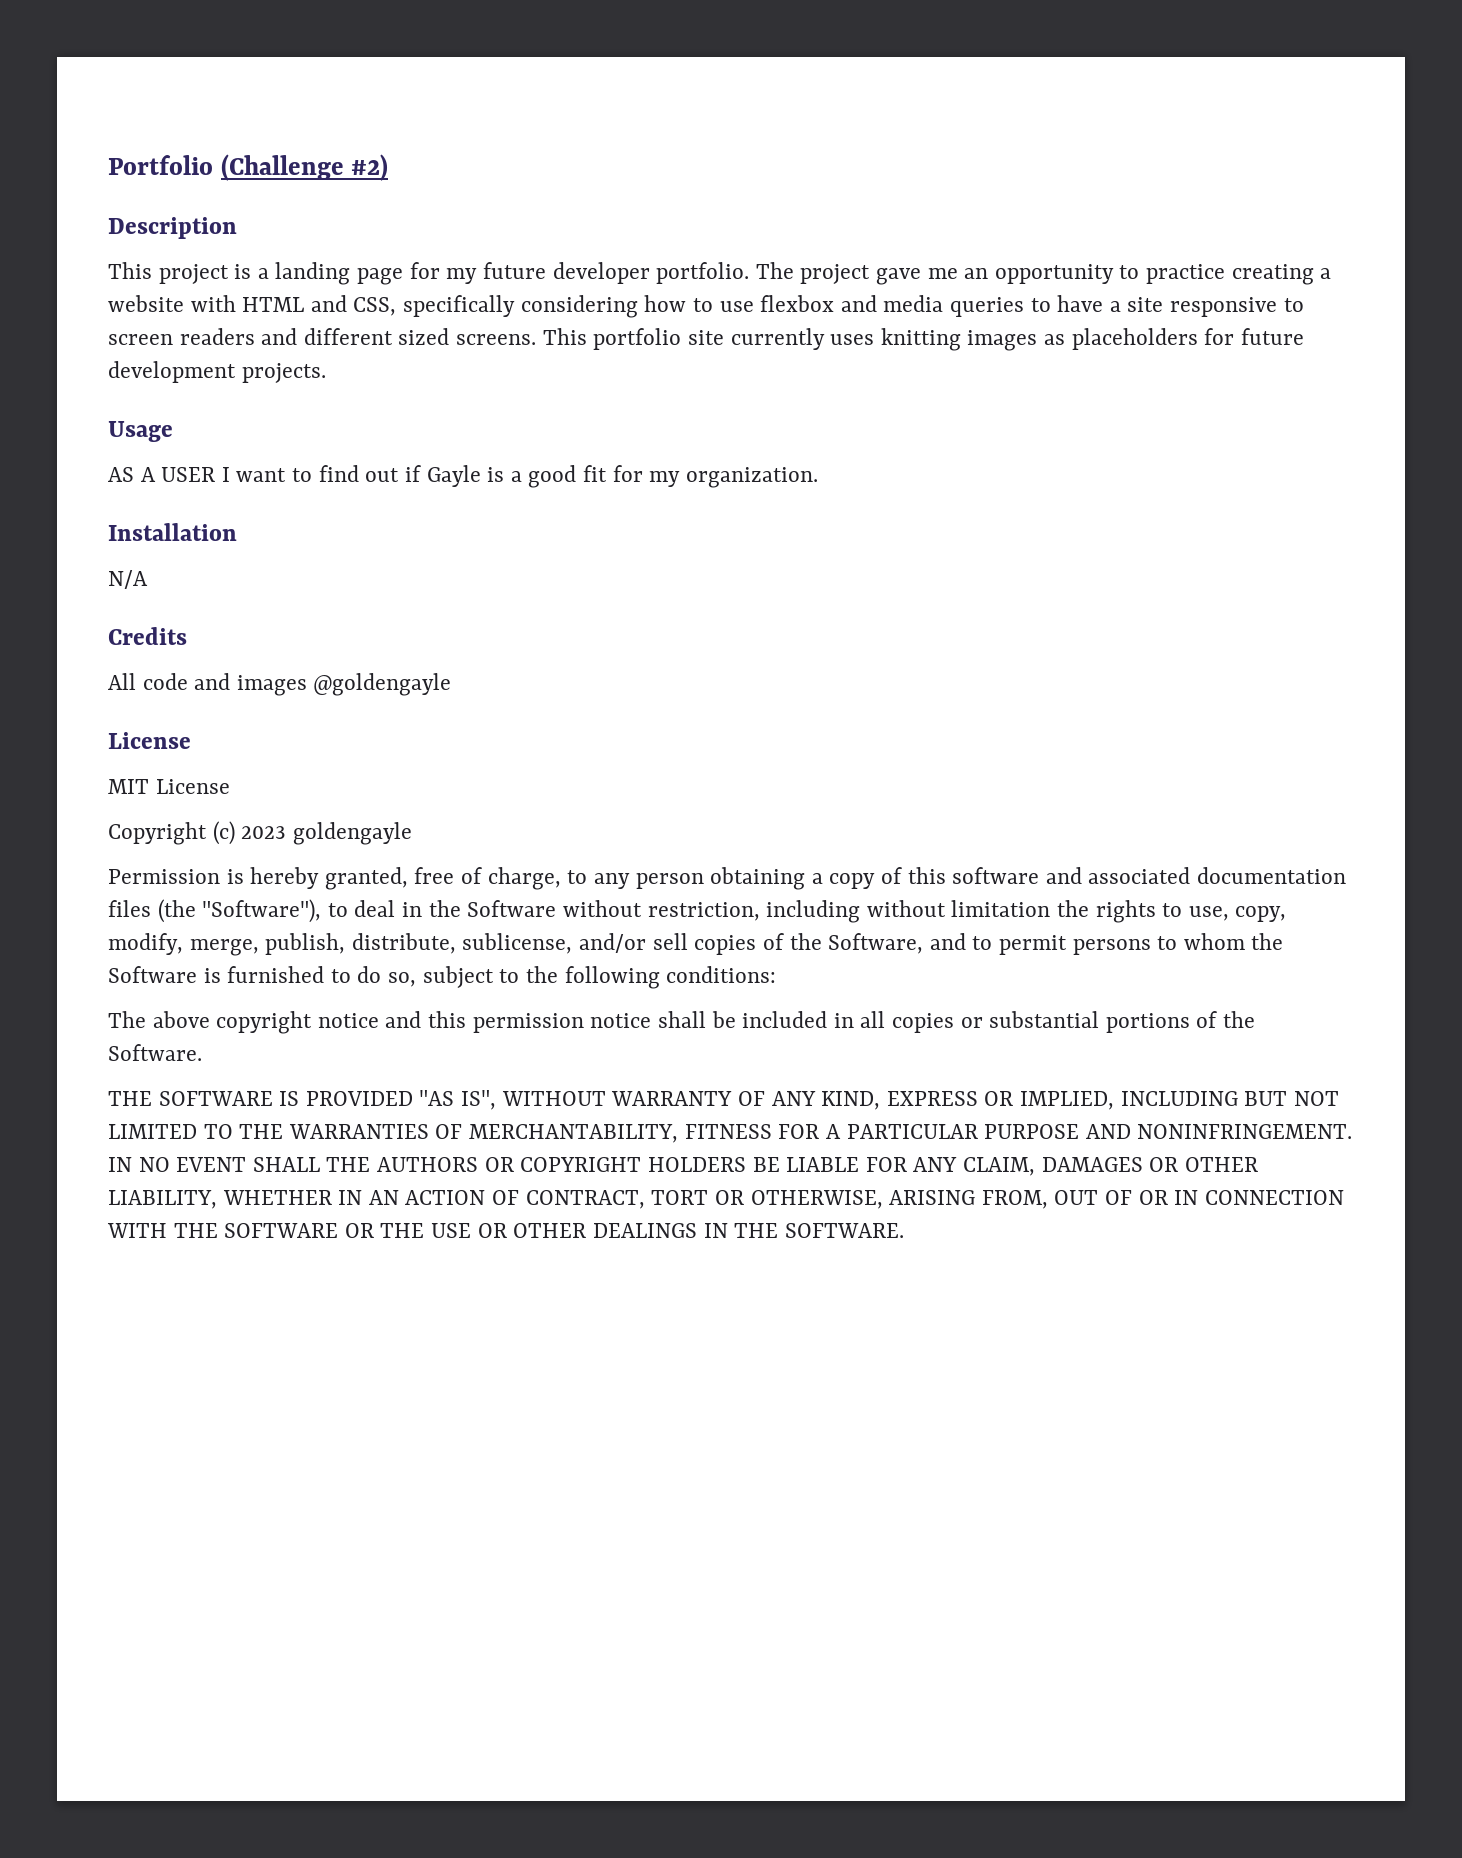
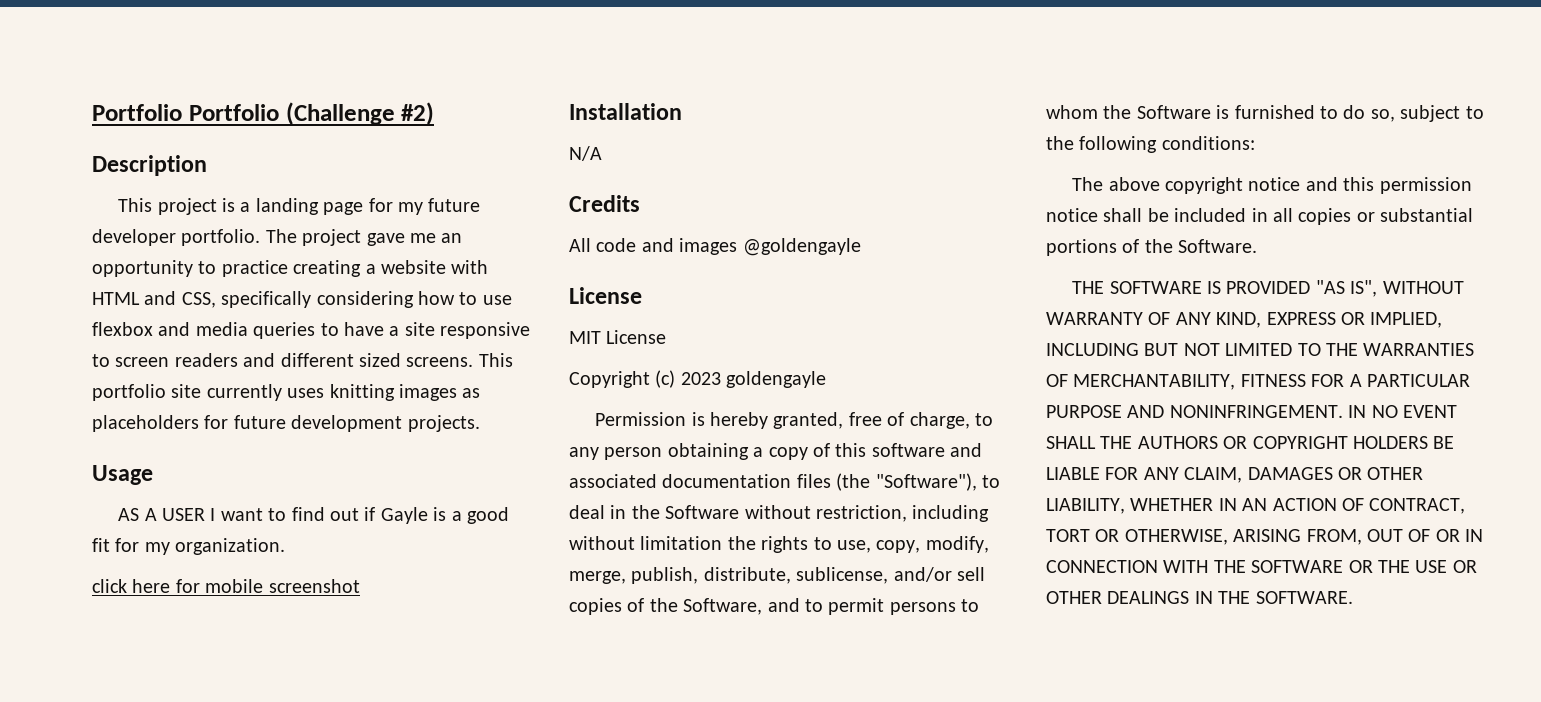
- Portfolio (Challenge #2)
+ Portfolio Portfolio (Challenge #2)
+ click here for mobile screenshot

